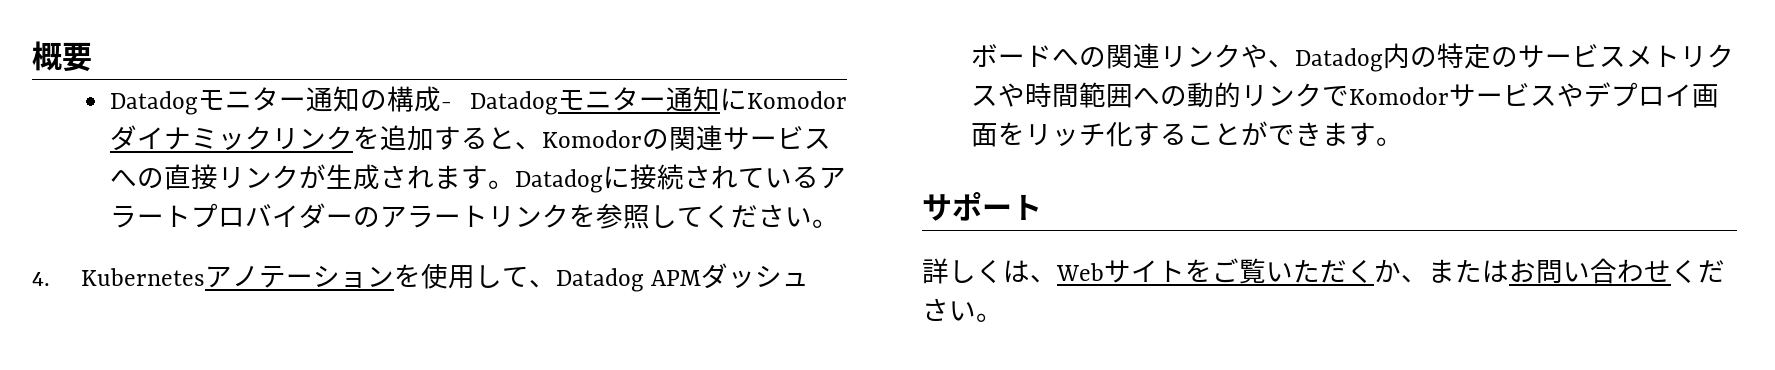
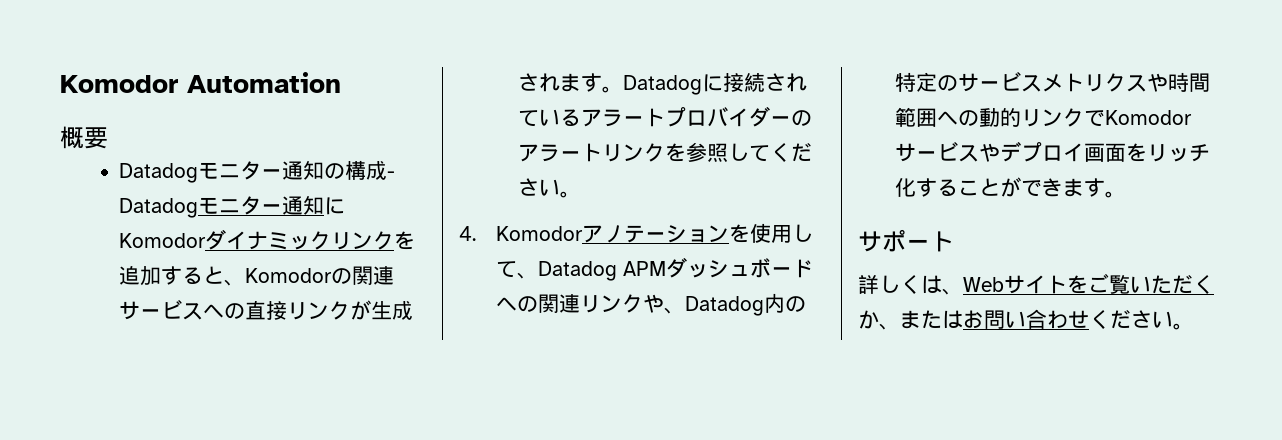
+ Komodor Automation
- 4. Kubernetesアノテーションを使用して、Datadog APMダッシュボードへの関連リンクや、Datadog内の特定のサービスメトリクスや時間範囲への動的リンクでKomodorサービスやデプロイ画面をリッチ化することができます。
+ 4. Komodorアノテーションを使用して、Datadog APMダッシュボードへの関連リンクや、Datadog内の特定のサービスメトリクスや時間範囲への動的リンクでKomodorサービスやデプロイ画面をリッチ化することができます。

